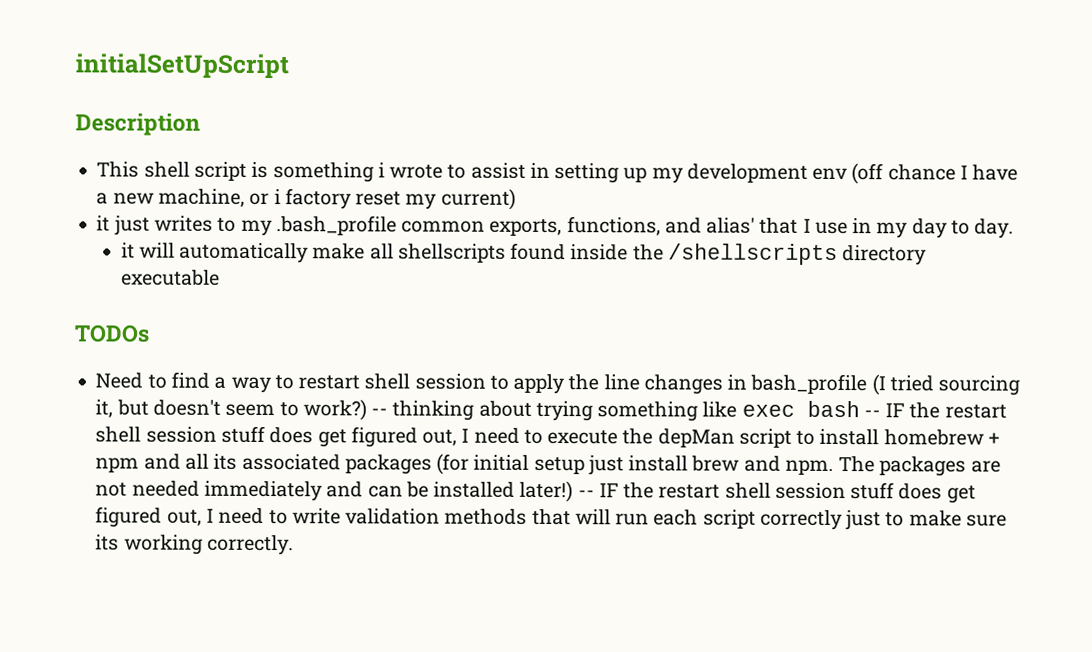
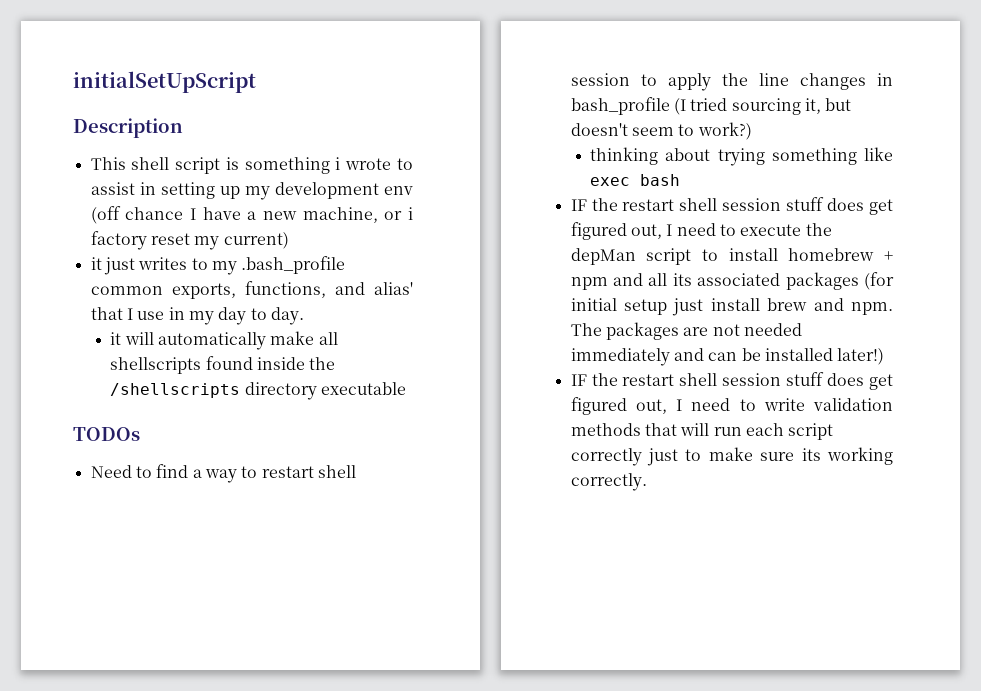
- Need to find a way to restart shell session to apply the line changes in bash_profile (I tried sourcing it, but doesn't seem to work?) -- thinking about trying something like exec bash -- IF the restart shell session stuff does get figured out, I need to execute the depMan script to install homebrew + npm and all its associated packages (for initial setup just install brew and npm.
+ Need to find a way to restart shell session to apply the line changes in bash_profile (I tried sourcing it, but doesn't seem to work?)
+ thinking about trying something like exec bash
+ IF the restart shell session stuff does get figured out, I need to execute the depMan script to install homebrew + npm and all its associated packages (for initial setup just install brew and npm.
- The packages are not needed immediately and can be installed later!) -- IF the restart shell session stuff does get figured out, I need to write validation methods that will run each script correctly just to make sure its working correctly.
+ The packages are not needed immediately and can be installed later!)
+ IF the restart shell session stuff does get figured out, I need to write validation methods that will run each script correctly just to make sure its working correctly.

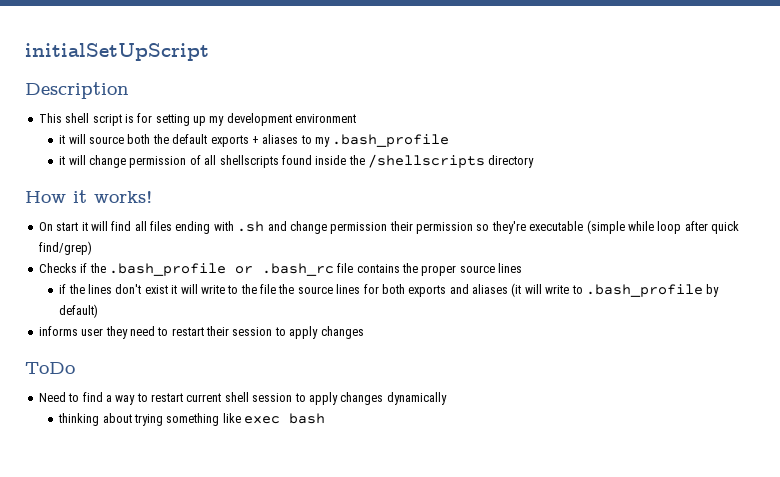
- This shell script is something i wrote to assist in setting up my development env (off chance I have a new machine, or i factory reset my current)
- it just writes to my .bash_profile common exports, functions, and alias' that I use in my day to day.
- it will automatically make all shellscripts found inside the /shellscripts directory executable
- TODOs
+ This shell script is for setting up my development environment
+ it will source both the default exports + aliases to my .bash_profile
+ it will change permission of all shellscripts found inside the /shellscripts directory
+ How it works!
+ On start it will find all files ending with .sh and change permission their permission so they're executable (simple while loop after quick find/grep)
+ Checks if the .bash_profile or .bash_rc file contains the proper source lines
+ if the lines don't exist it will write to the file the source lines for both exports and aliases (it will write to .bash_profile by default)
+ informs user they need to restart their session to apply changes
+ ToDo
- Need to find a way to restart shell session to apply the line changes in bash_profile (I tried sourcing it, but doesn't seem to work?)
+ Need to find a way to restart current shell session to apply changes dynamically
- IF the restart shell session stuff does get figured out, I need to execute the depMan script to install homebrew + npm and all its associated packages (for initial setup just install brew and npm. The packages are not needed immediately and can be installed later!)
- IF the restart shell session stuff does get figured out, I need to write validation methods that will run each script correctly just to make sure its working correctly.

